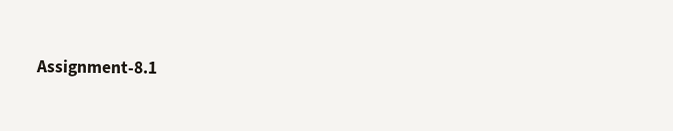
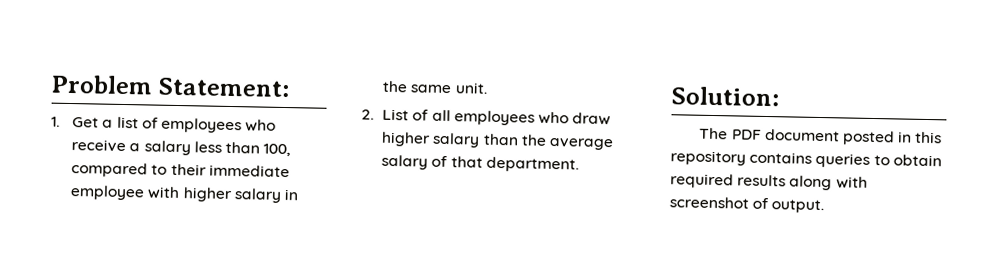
- Assignment-8.1
+ Problem Statement:
+ 1. Get a list of employees who receive a salary less than 100, compared to their immediate employee with higher salary in the same unit.
+ 2. List of all employees who draw higher salary than the average salary of that department.
+ Solution:
+ The PDF document posted in this repository contains queries to obtain required results along with screenshot of output.

